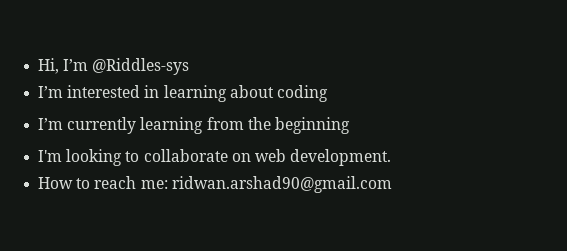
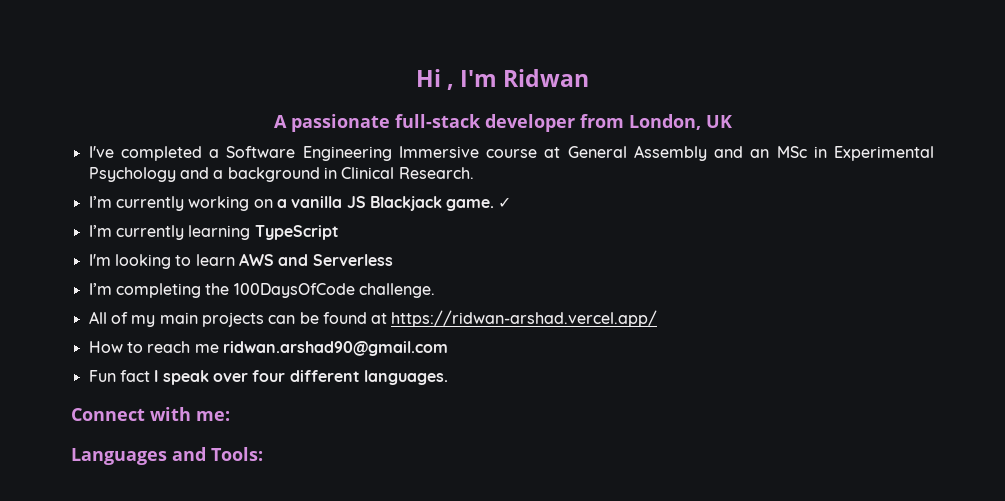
- Hi, I’m @Riddles-sys
- I’m interested in learning about coding
+ Hi , I'm Ridwan
+ A passionate full-stack developer from London, UK
+ I've completed a Software Engineering Immersive course at General Assembly and an MSc in Experimental Psychology and a background in Clinical Research.
+ I’m currently working on a vanilla JS Blackjack game. ✓
- I’m currently learning from the beginning
+ I’m currently learning TypeScript
- I'm looking to collaborate on web development.
- How to reach me: ridwan.arshad90@gmail.com
+ I'm looking to learn AWS and Serverless
+ I’m completing the 100DaysOfCode challenge.
+ All of my main projects can be found at https://ridwan-arshad.vercel.app/
+ How to reach me ridwan.arshad90@gmail.com
+ Fun fact I speak over four different languages.
+ Connect with me:
+ Languages and Tools:

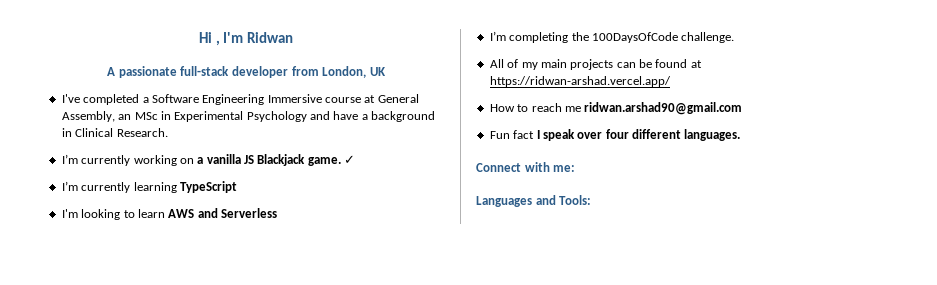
- I've completed a Software Engineering Immersive course at General Assembly and an MSc in Experimental Psychology and a background in Clinical Research.
+ I've completed a Software Engineering Immersive course at General Assembly, an MSc in Experimental Psychology and have a background in Clinical Research.

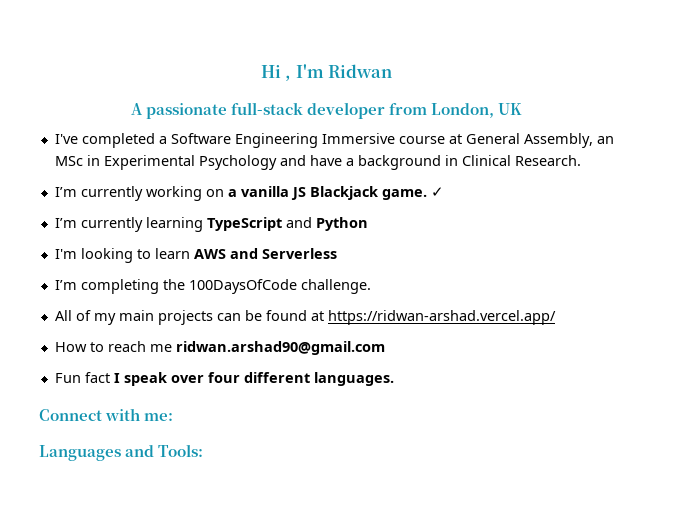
- I’m currently learning TypeScript
+ I’m currently learning TypeScript and Python

